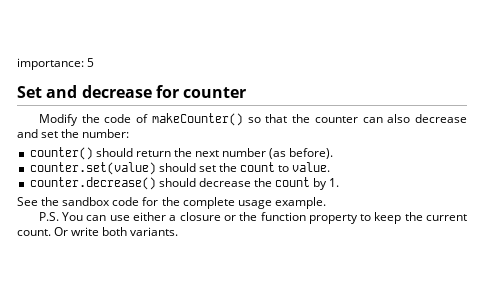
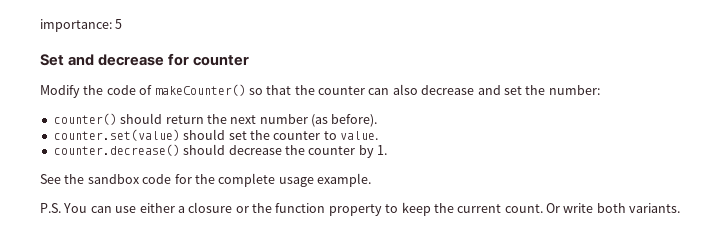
- counter.set(value) should set the count to value.
+ counter.set(value) should set the counter to value.
- counter.decrease() should decrease the count by 1.
+ counter.decrease() should decrease the counter by 1.

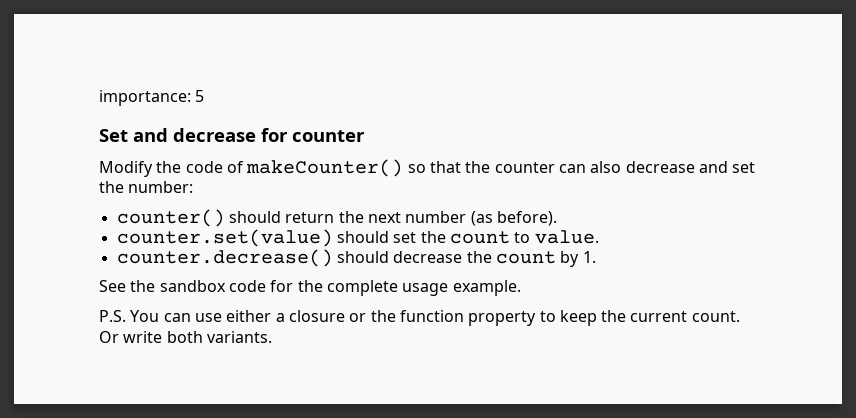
- counter.set(value) should set the counter to value.
+ counter.set(value) should set the count to value.
- counter.decrease() should decrease the counter by 1.
+ counter.decrease() should decrease the count by 1.

